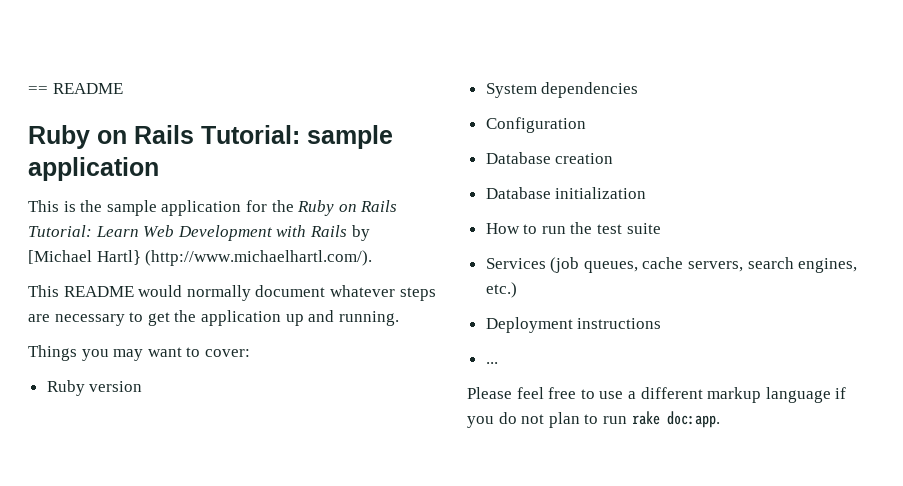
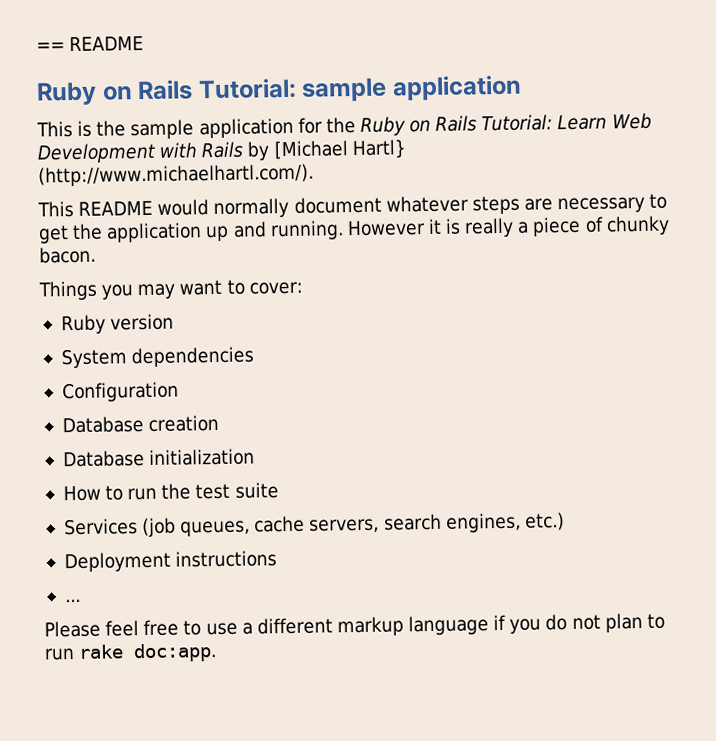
+ However it is really a piece of chunky bacon.

